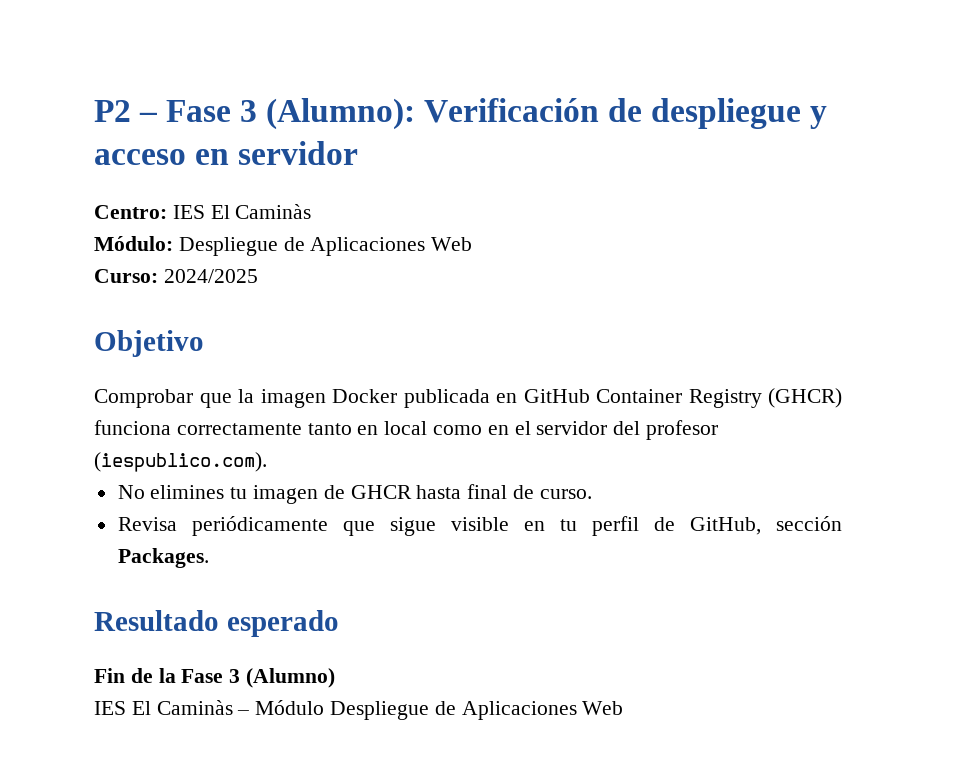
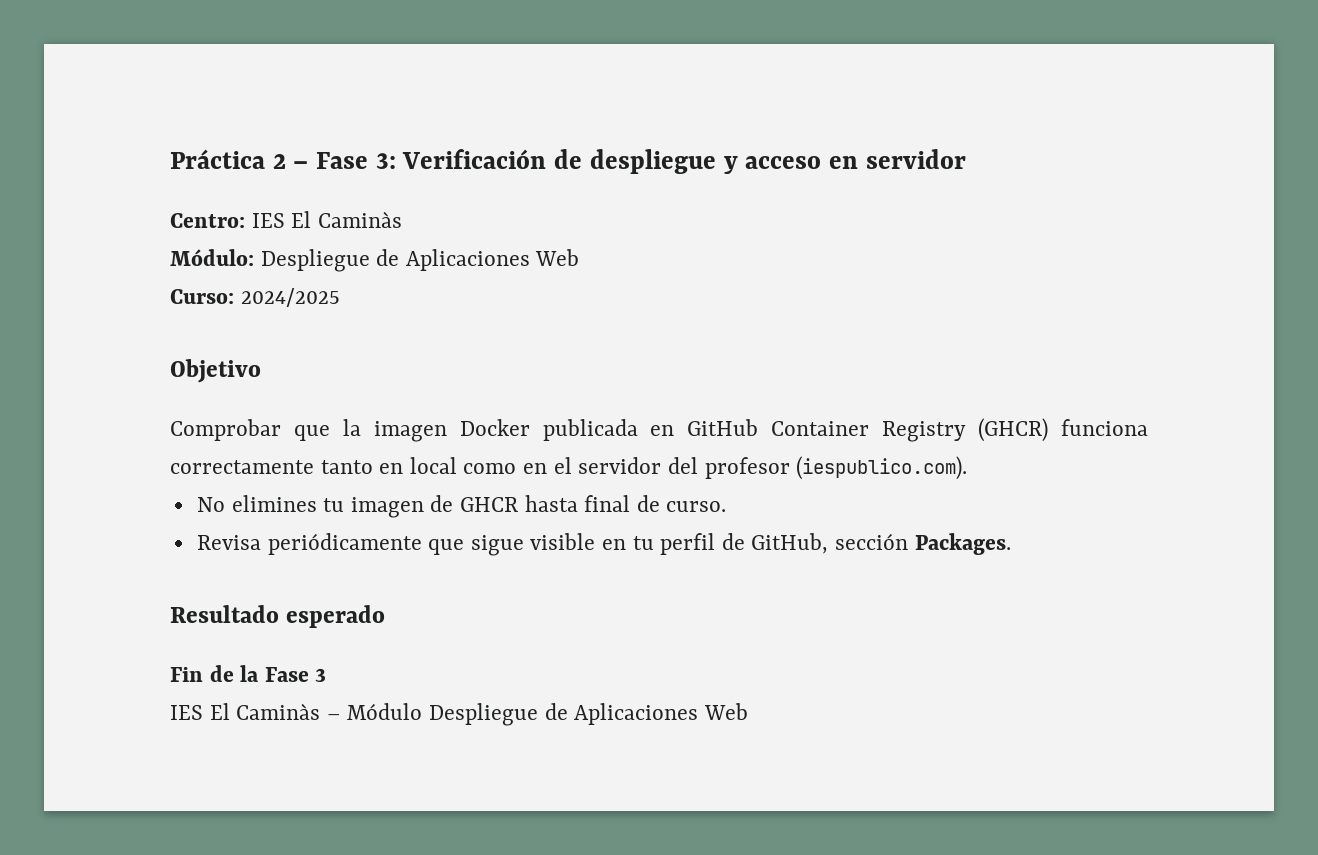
- P2 – Fase 3 (Alumno): Verificación de despliegue y acceso en servidor
+ Práctica 2 – Fase 3: Verificación de despliegue y acceso en servidor
- Fin de la Fase 3 (Alumno)
+ Fin de la Fase 3

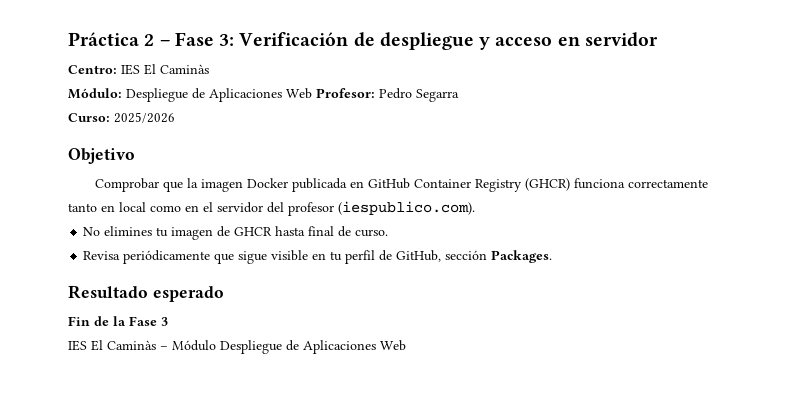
- Módulo: Despliegue de Aplicaciones Web
+ Módulo: Despliegue de Aplicaciones Web Profesor: Pedro Segarra
- Curso: 2024/2025
+ Curso: 2025/2026

